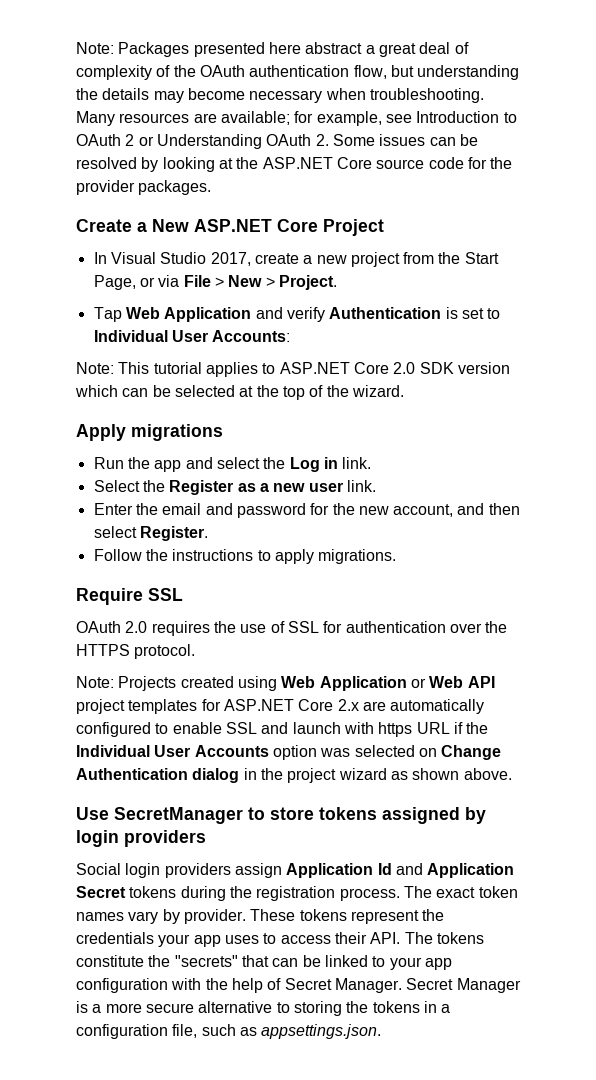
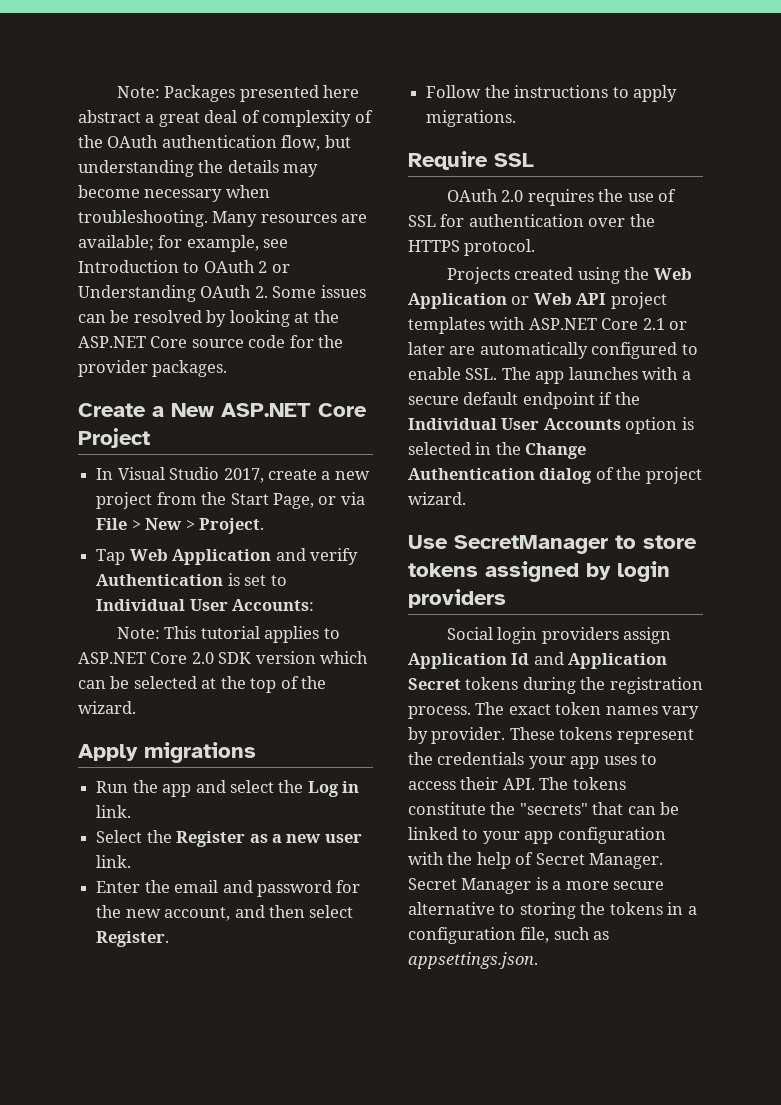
- Note: Projects created using Web Application or Web API project templates for ASP.NET Core 2.x are automatically configured to enable SSL and launch with https URL if the Individual User Accounts option was selected on Change Authentication dialog in the project wizard as shown above.
+ Projects created using the Web Application or Web API project templates with ASP.NET Core 2.1 or later are automatically configured to enable SSL. The app launches with a secure default endpoint if the Individual User Accounts option is selected in the Change Authentication dialog of the project wizard.

